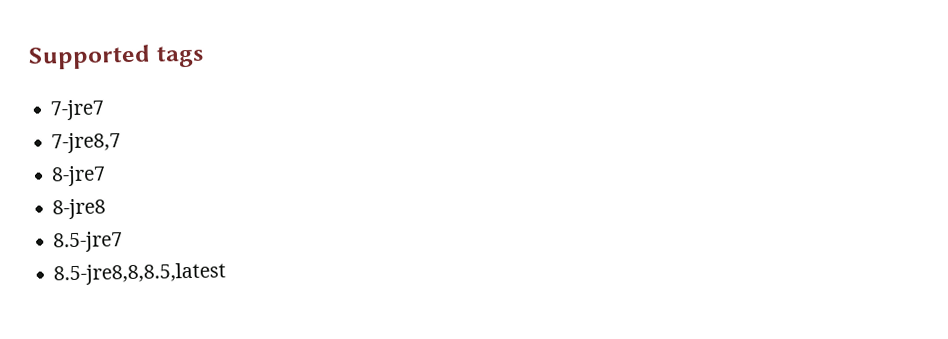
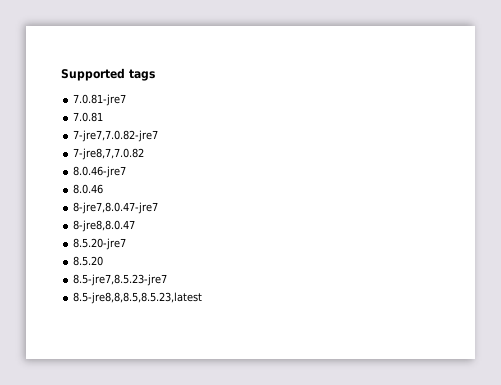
- 7-jre7
- 7-jre8,7
- 8-jre7
- 8-jre8
- 8.5-jre7
- 8.5-jre8,8,8.5,latest
+ 7.0.81-jre7
+ 7.0.81
+ 7-jre7,7.0.82-jre7
+ 7-jre8,7,7.0.82
+ 8.0.46-jre7
+ 8.0.46
+ 8-jre7,8.0.47-jre7
+ 8-jre8,8.0.47
+ 8.5.20-jre7
+ 8.5.20
+ 8.5-jre7,8.5.23-jre7
+ 8.5-jre8,8,8.5,8.5.23,latest

